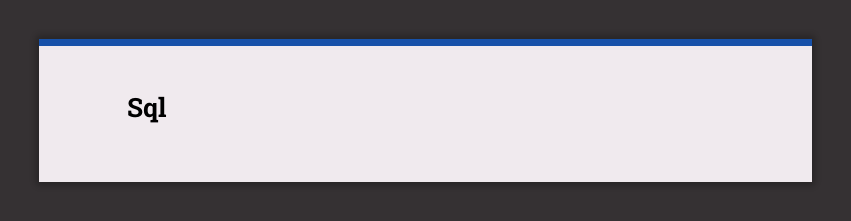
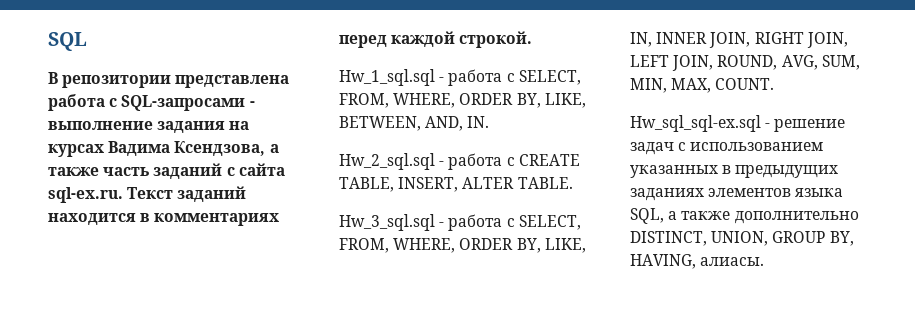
- Sql
+ SQL
+ В репозитории представлена работа с SQL-запросами - выполнение задания на курсах Вадима Ксендзова, а также часть заданий с сайта sql-ex.ru. Текст заданий находится в комментариях перед каждой строкой.
+ Hw_1_sql.sql - работа с SELECT, FROM, WHERE, ORDER BY, LIKE, BETWEEN, AND, IN.
+ Hw_2_sql.sql - работа с CREATE TABLE, INSERT, ALTER TABLE.
+ Hw_3_sql.sql - работа с SELECT, FROM, WHERE, ORDER BY, LIKE, IN, INNER JOIN, RIGHT JOIN, LEFT JOIN, ROUND, AVG, SUM, MIN, MAX, COUNT.
+ Hw_sql_sql-ex.sql - решение задач с использованием указанных в предыдущих заданиях элементов языка SQL, а также дополнительно DISTINCT, UNION, GROUP BY, HAVING, алиасы.

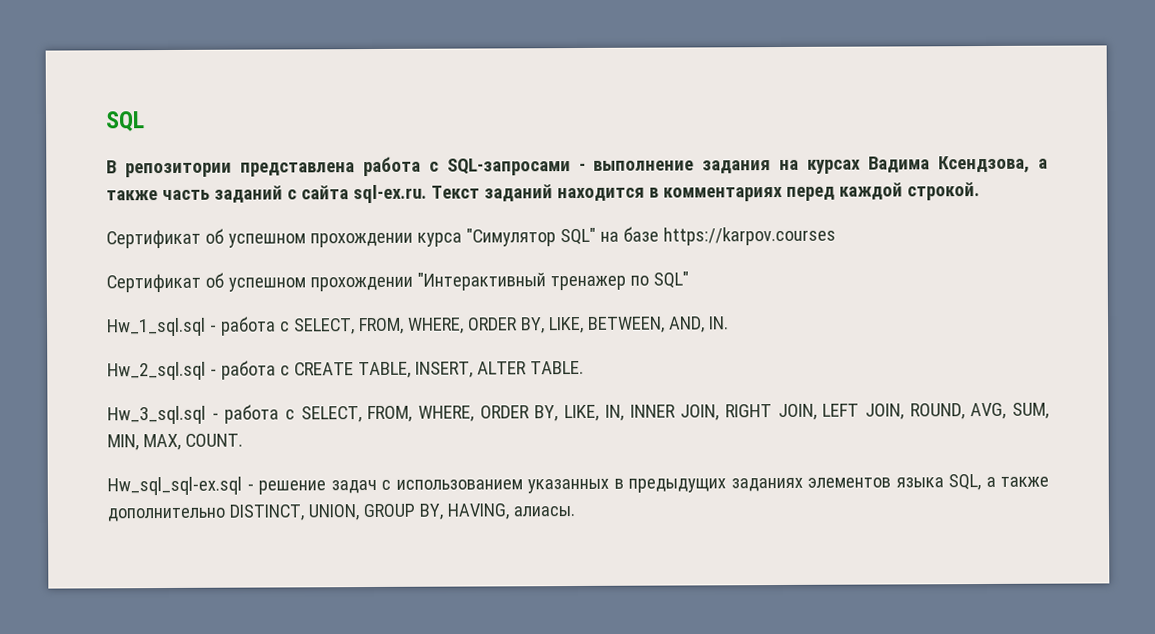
+ Сертификат об успешном прохождении курса "Симулятор SQL" на базе https://karpov.courses
+ Сертификат об успешном прохождении "Интерактивный тренажер по SQL"

